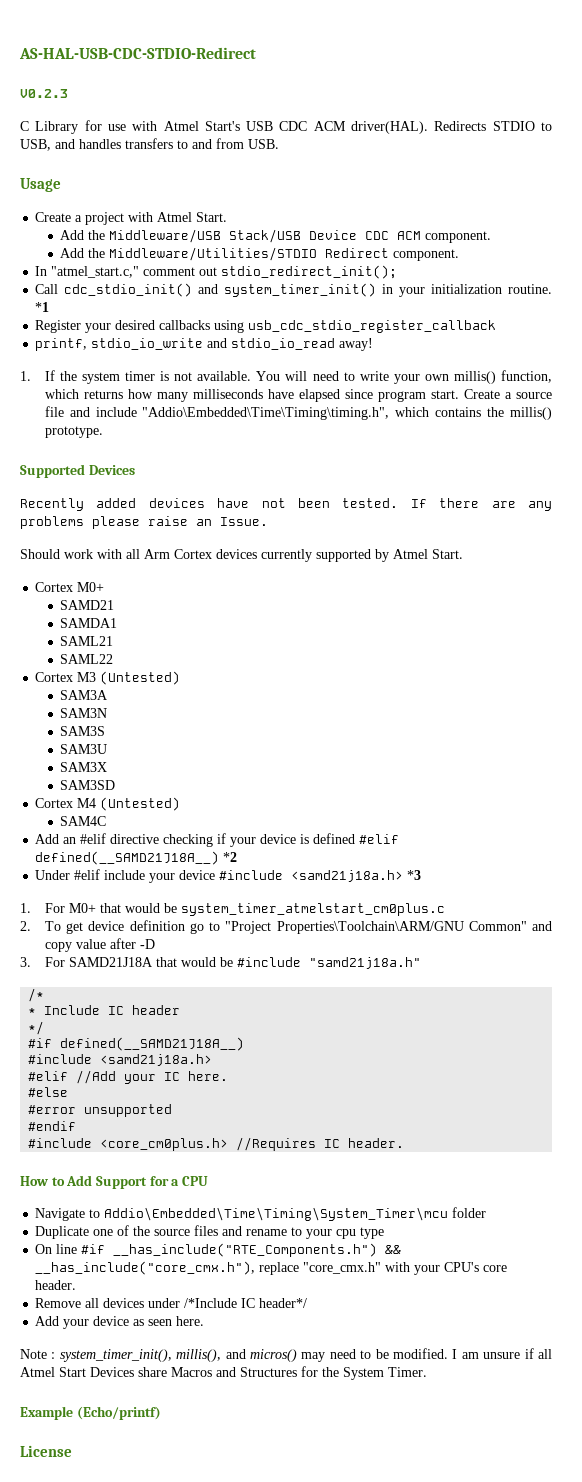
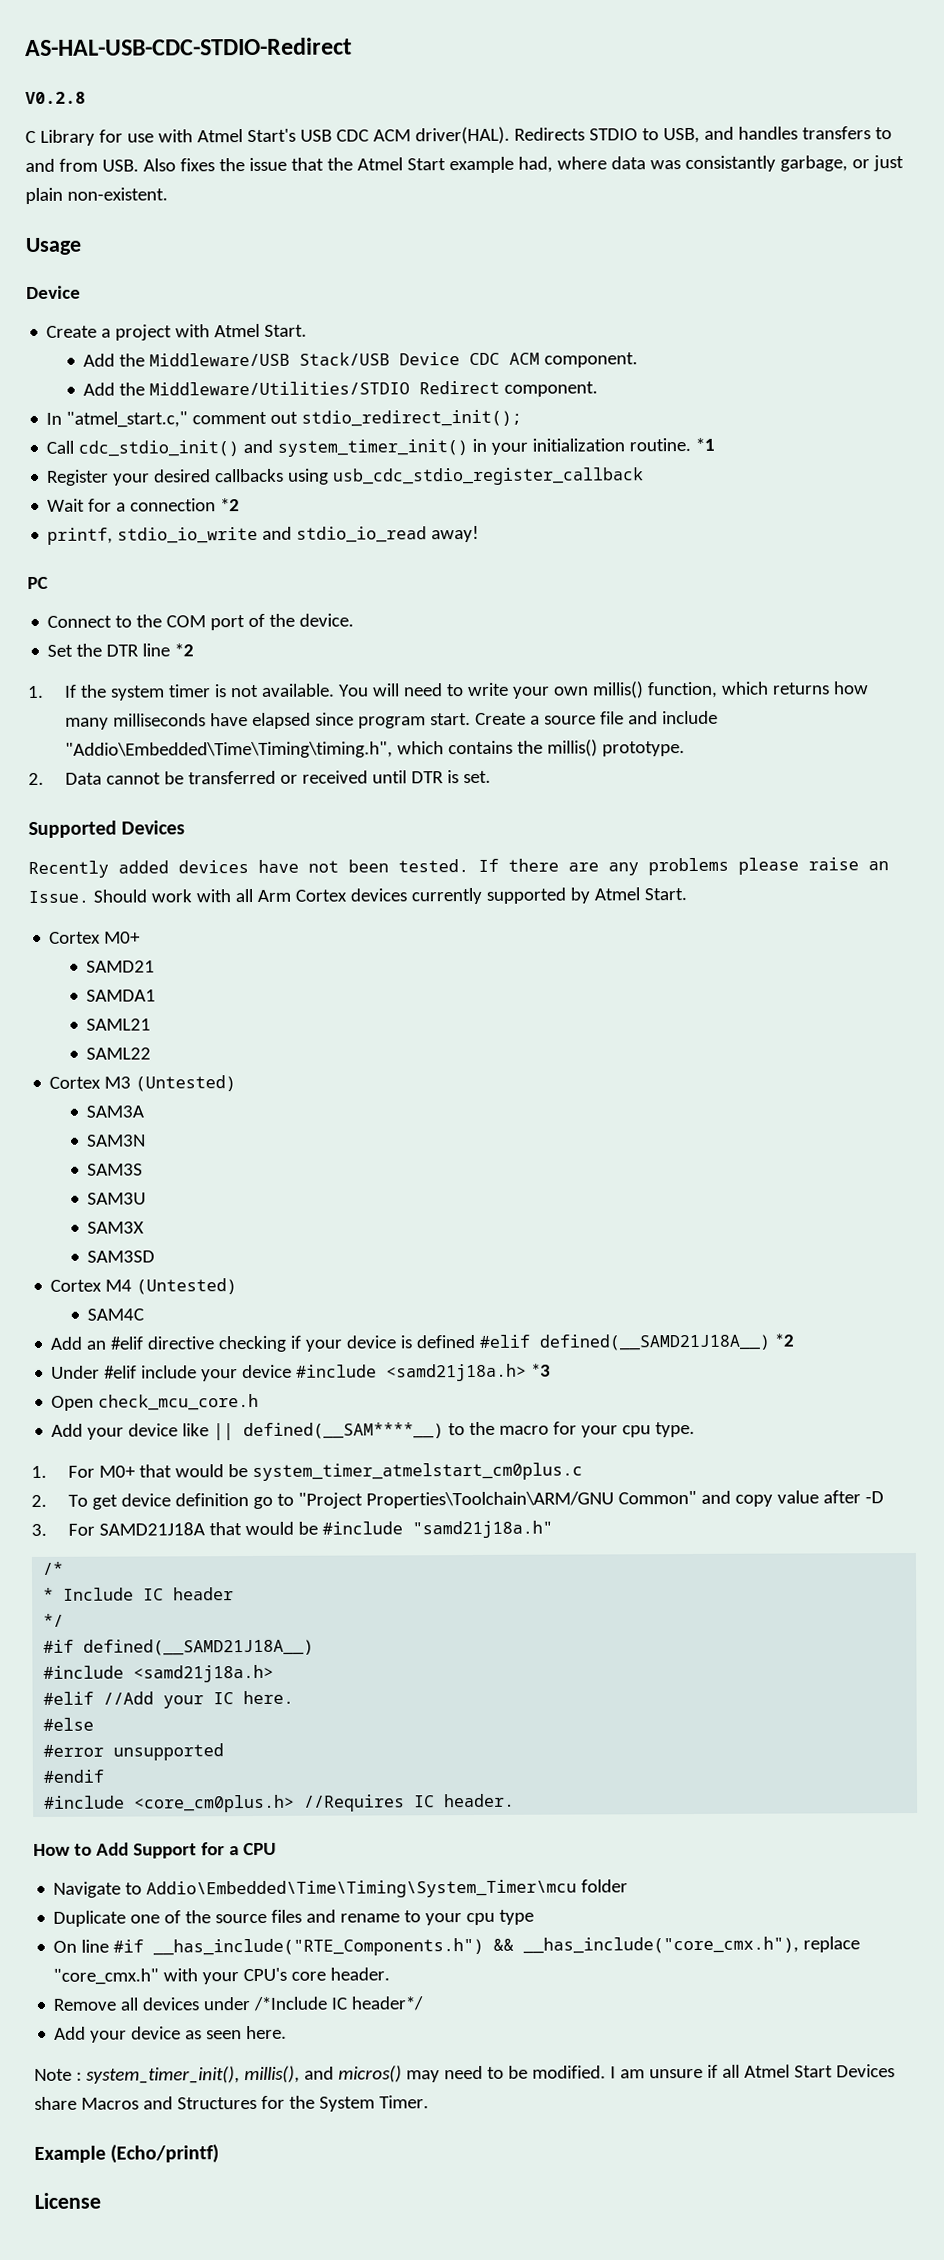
- V0.2.3
+ V0.2.8
- Redirects STDIO to USB, and handles transfers to and from USB.
+ Redirects STDIO to USB, and handles transfers to and from USB. Also fixes the issue that the Atmel Start example had, where data was consistantly garbage, or just plain non-existent.
  Usage
+ Device
+ Wait for a connection *2
+ PC
+ Connect to the COM port of the device.
+ Set the DTR line *2
+ 2. Data cannot be transferred or received until DTR is set.
- If there are any problems please raise an Issue.
- Should work with all Arm Cortex devices currently supported by Atmel Start.
+ If there are any problems please raise an Issue. Should work with all Arm Cortex devices currently supported by Atmel Start.
+ Open check_mcu_core.h
+ Add your device like || defined(__SAM****__) to the macro for your cpu type.

